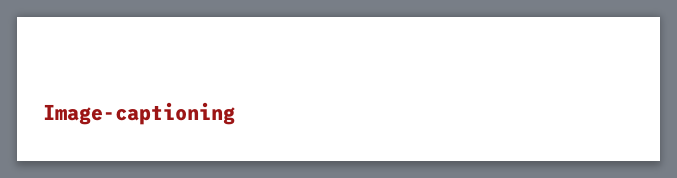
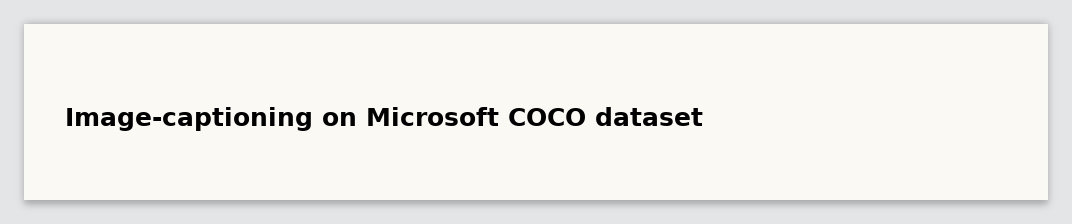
- Image-captioning
+ Image-captioning on Microsoft COCO dataset

